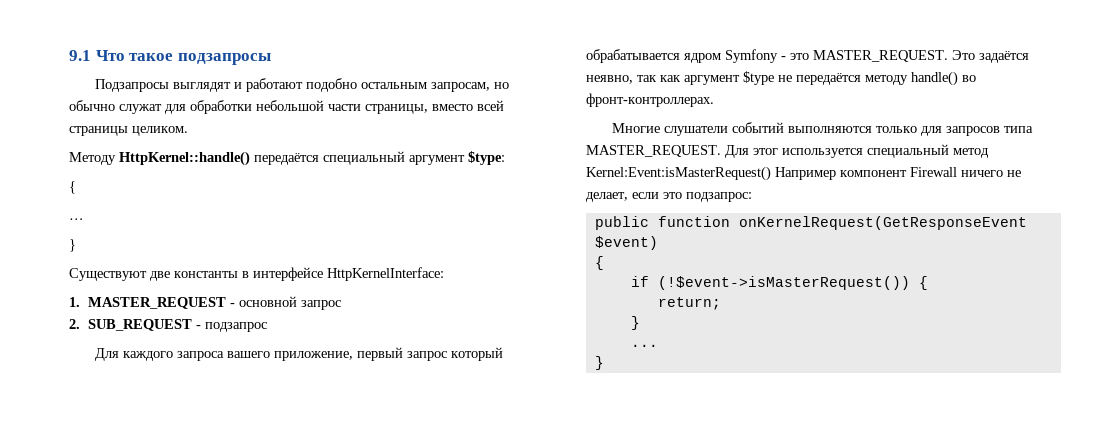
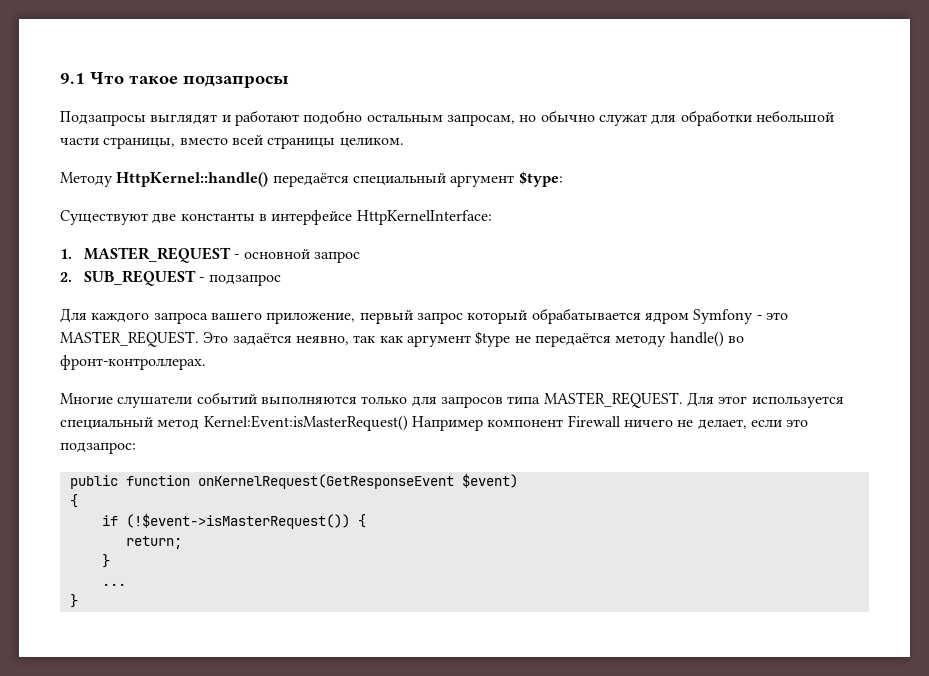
  Методу HttpKernel::handle() передаётся специальный аргумент $type:
- {
- …
- }

